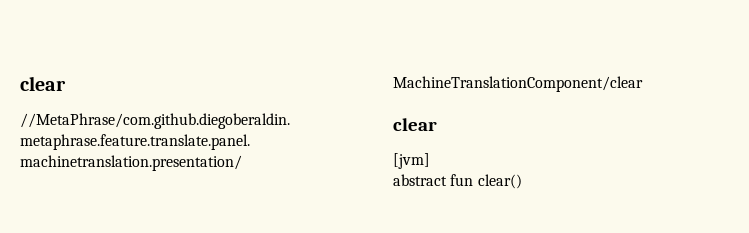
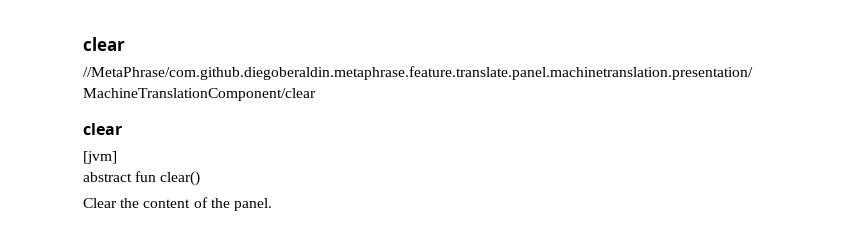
+ Clear the content of the panel.

